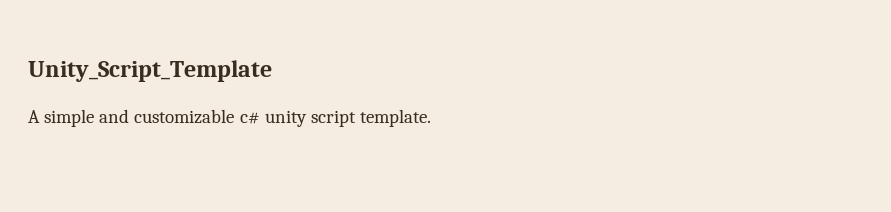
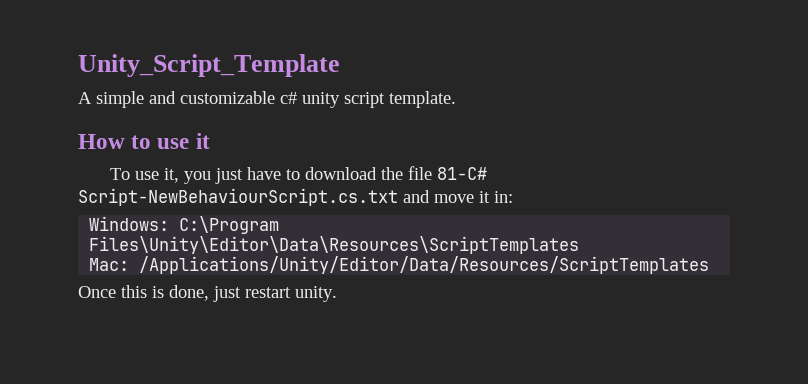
+ How to use it
+ To use it, you just have to download the file 81-C# Script-NewBehaviourScript.cs.txt and move it in:
+ Windows: C:\Program Files\Unity\Editor\Data\Resources\ScriptTemplates
+ Mac: /Applications/Unity/Editor/Data/Resources/ScriptTemplates
+ Once this is done, just restart unity.

